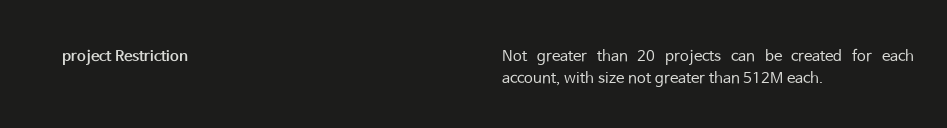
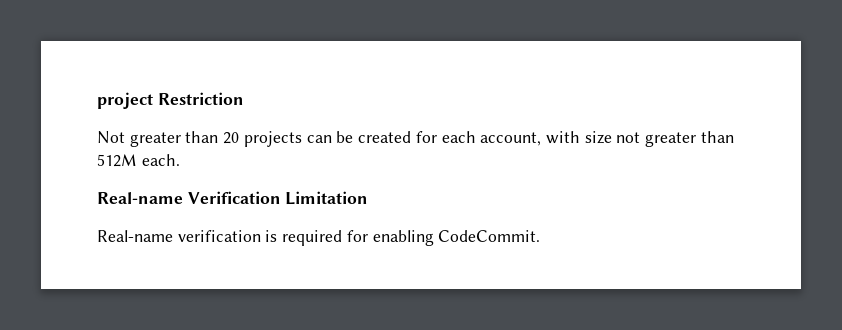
+ Real-name Verification Limitation
+ Real-name verification is required for enabling CodeCommit.

